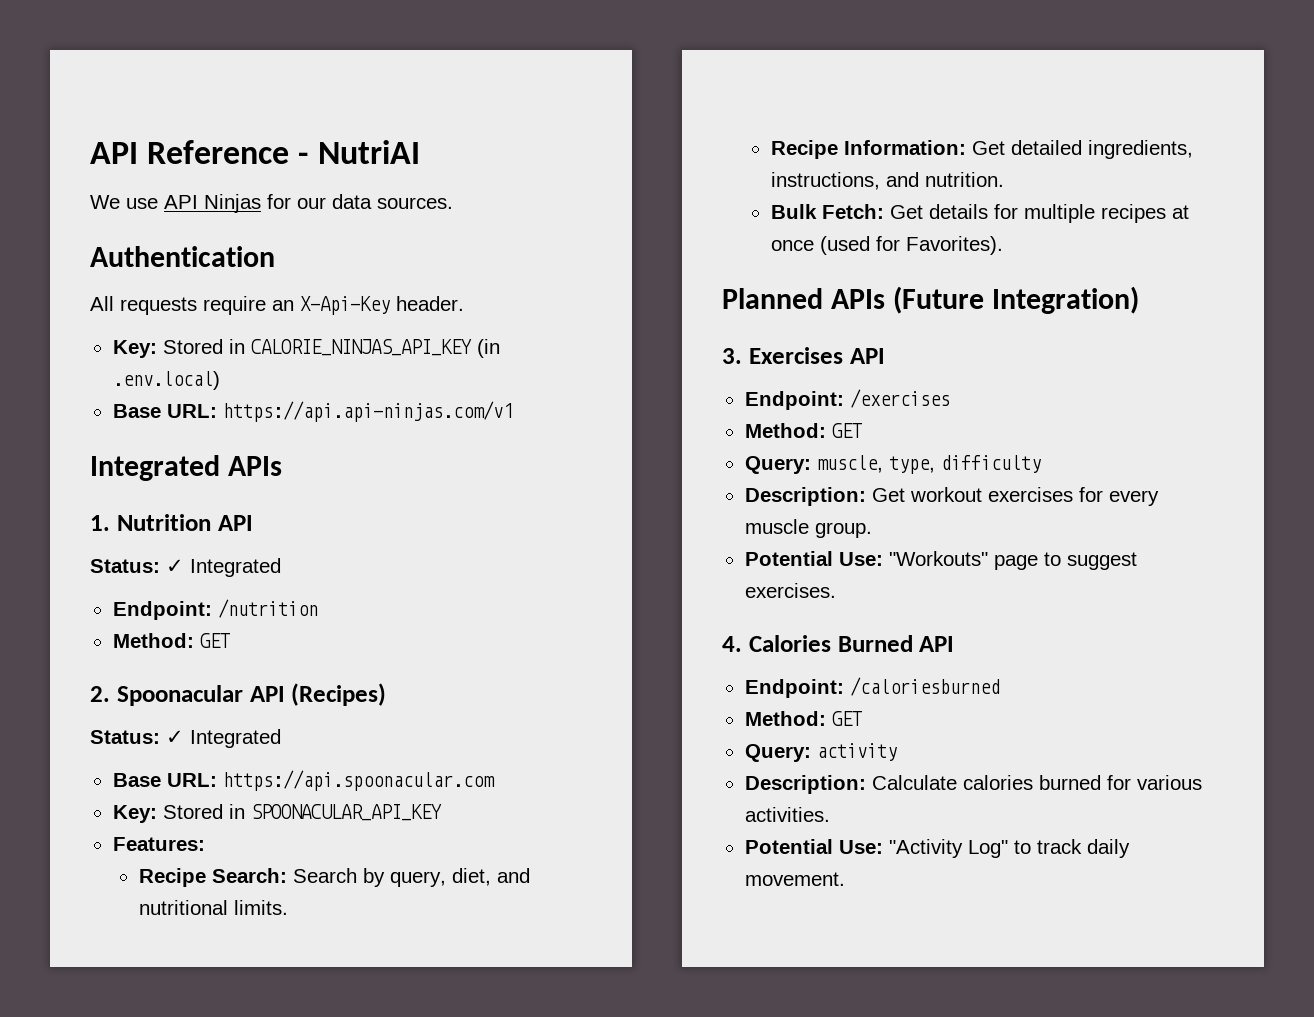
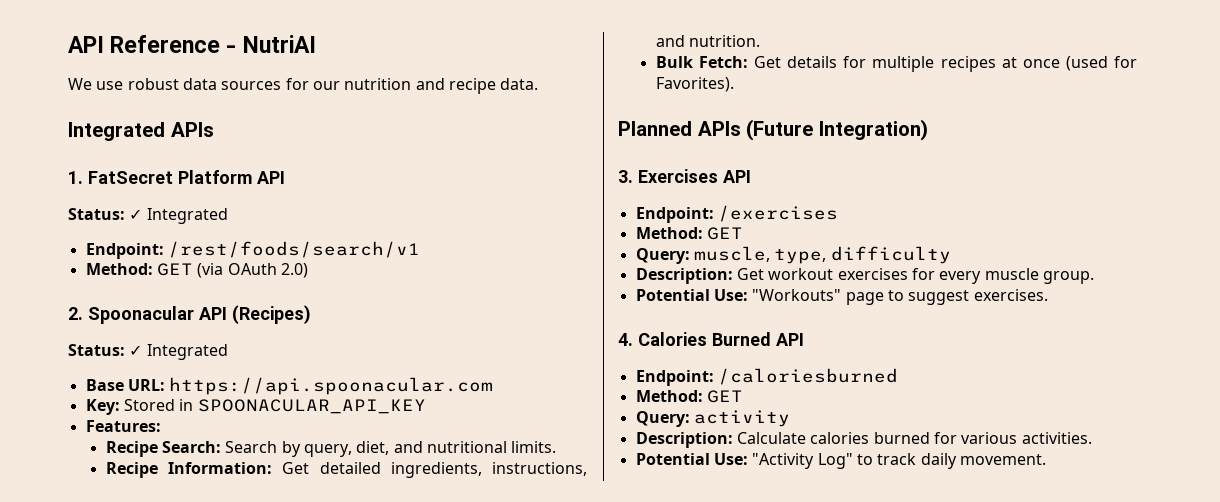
- We use API Ninjas for our data sources.
- Authentication
- All requests require an X-Api-Key header.
- Key: Stored in CALORIE_NINJAS_API_KEY (in .env.local)
- Base URL: https://api.api-ninjas.com/v1
+ We use robust data sources for our nutrition and recipe data.
- 1. Nutrition API
+ 1. FatSecret Platform API
- Endpoint: /nutrition
- Method: GET
+ Endpoint: /rest/foods/search/v1
+ Method: GET (via OAuth 2.0)

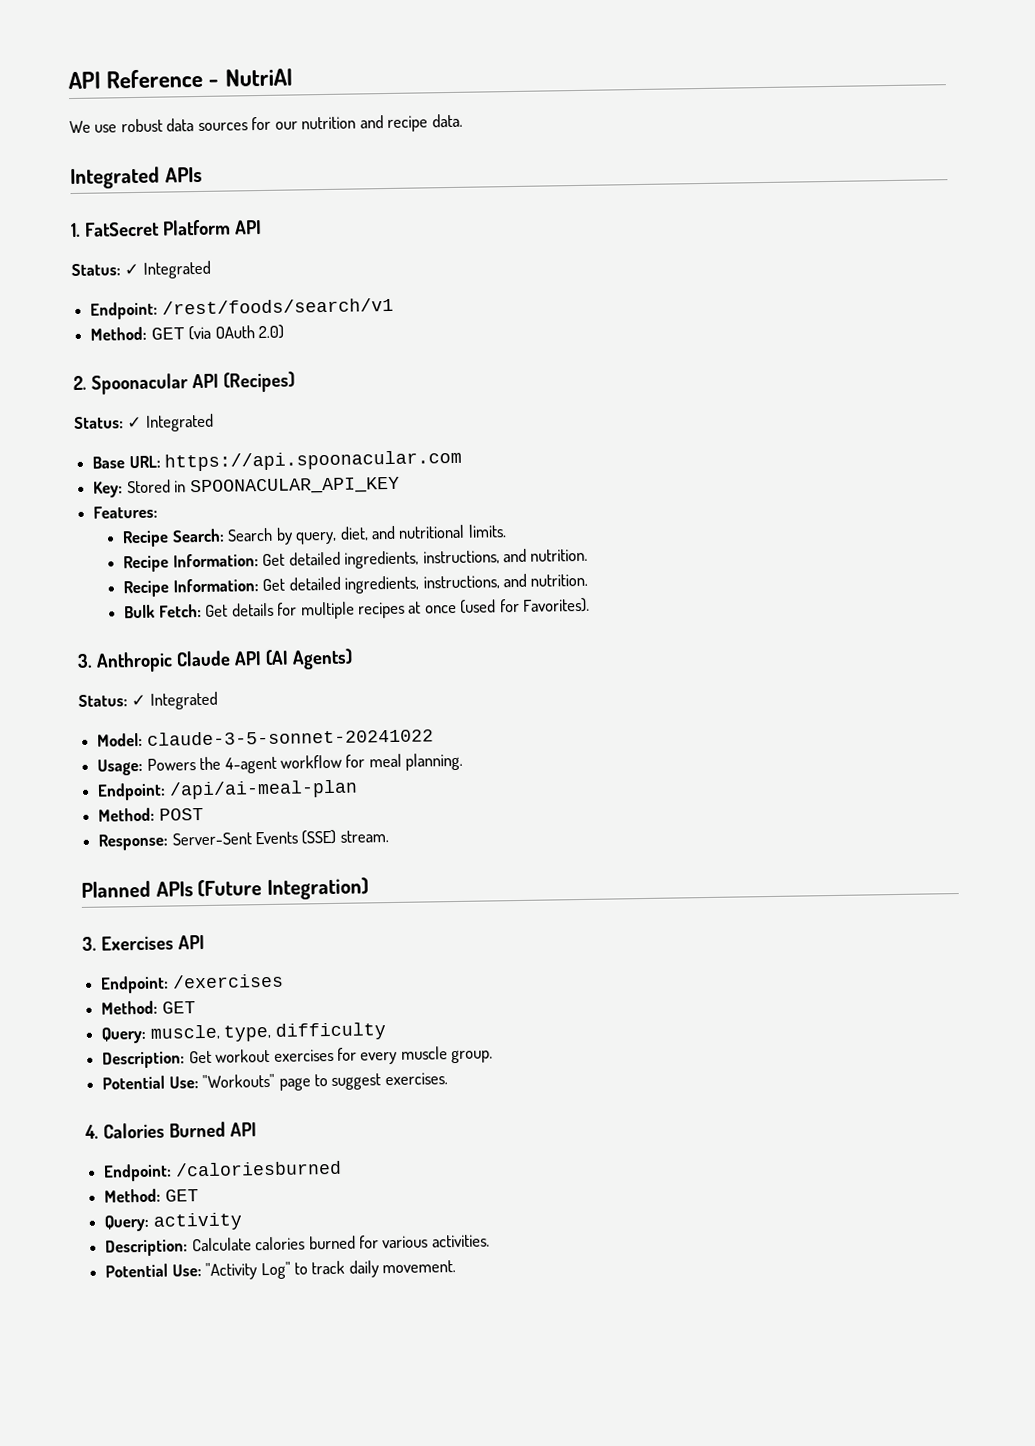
  Recipe Search: Search by query, diet, and nutritional limits.
+ Recipe Information: Get detailed ingredients, instructions, and nutrition.
+ 3. Anthropic Claude API (AI Agents)
+ Status: ✓ Integrated
+ Model: claude-3-5-sonnet-20241022
+ Usage: Powers the 4-agent workflow for meal planning.
+ Endpoint: /api/ai-meal-plan
+ Method: POST
+ Response: Server-Sent Events (SSE) stream.

